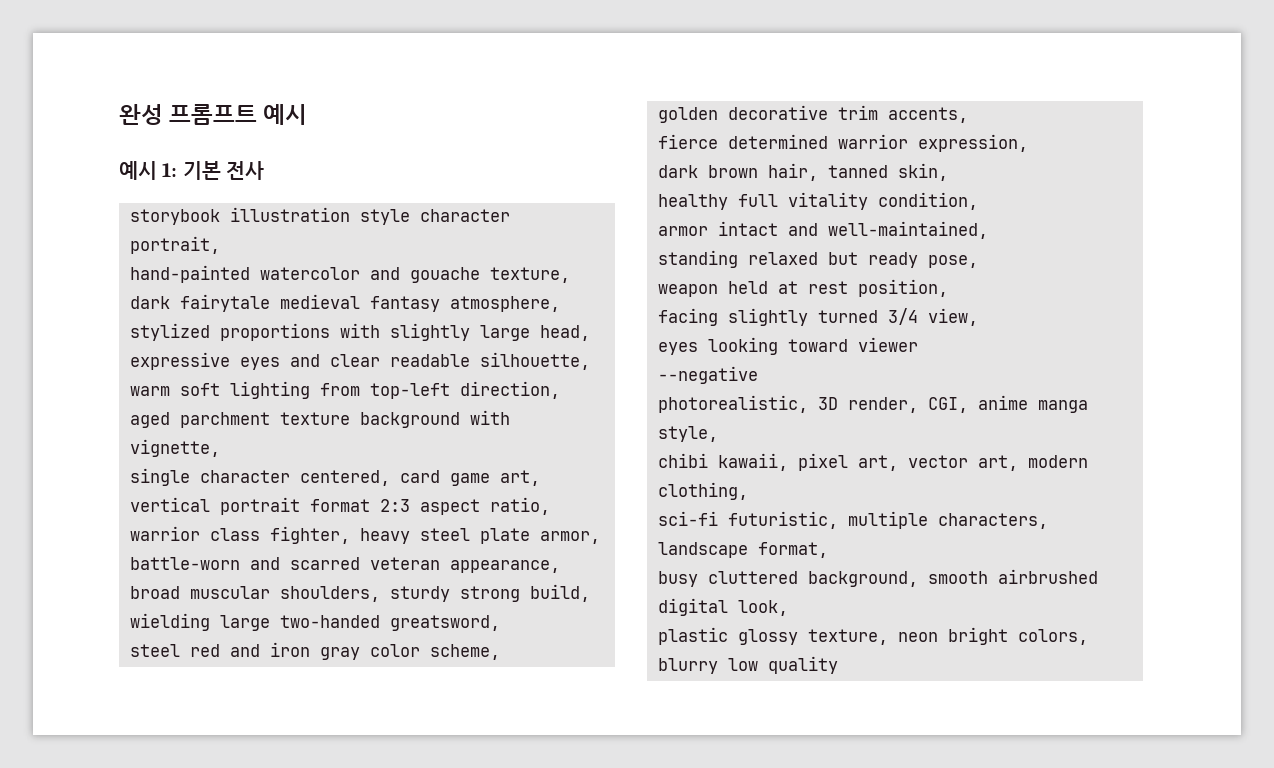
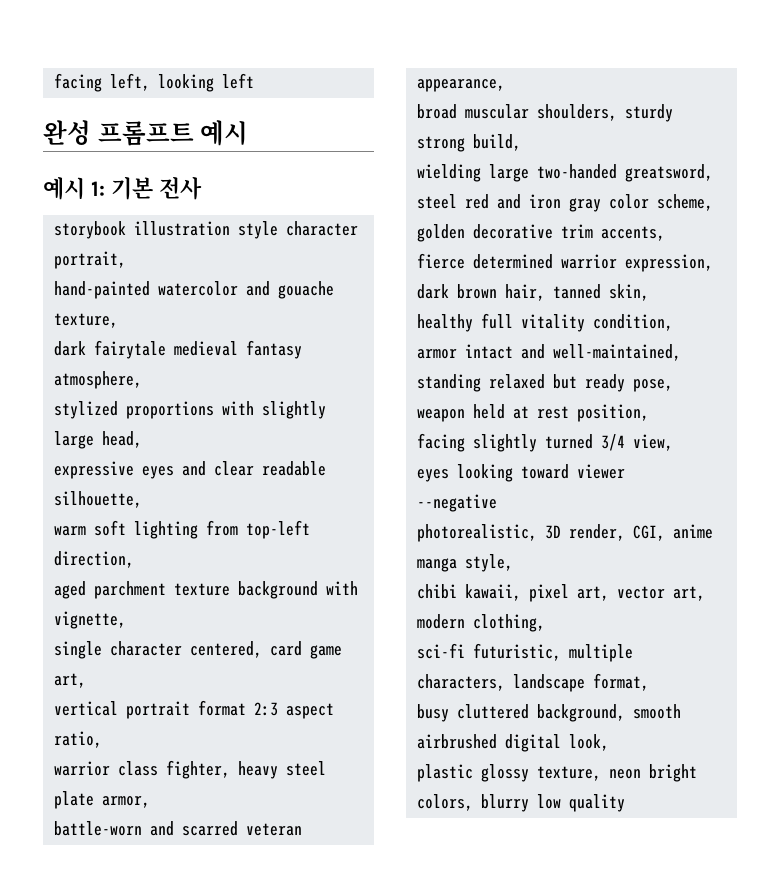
+ facing left, looking left

